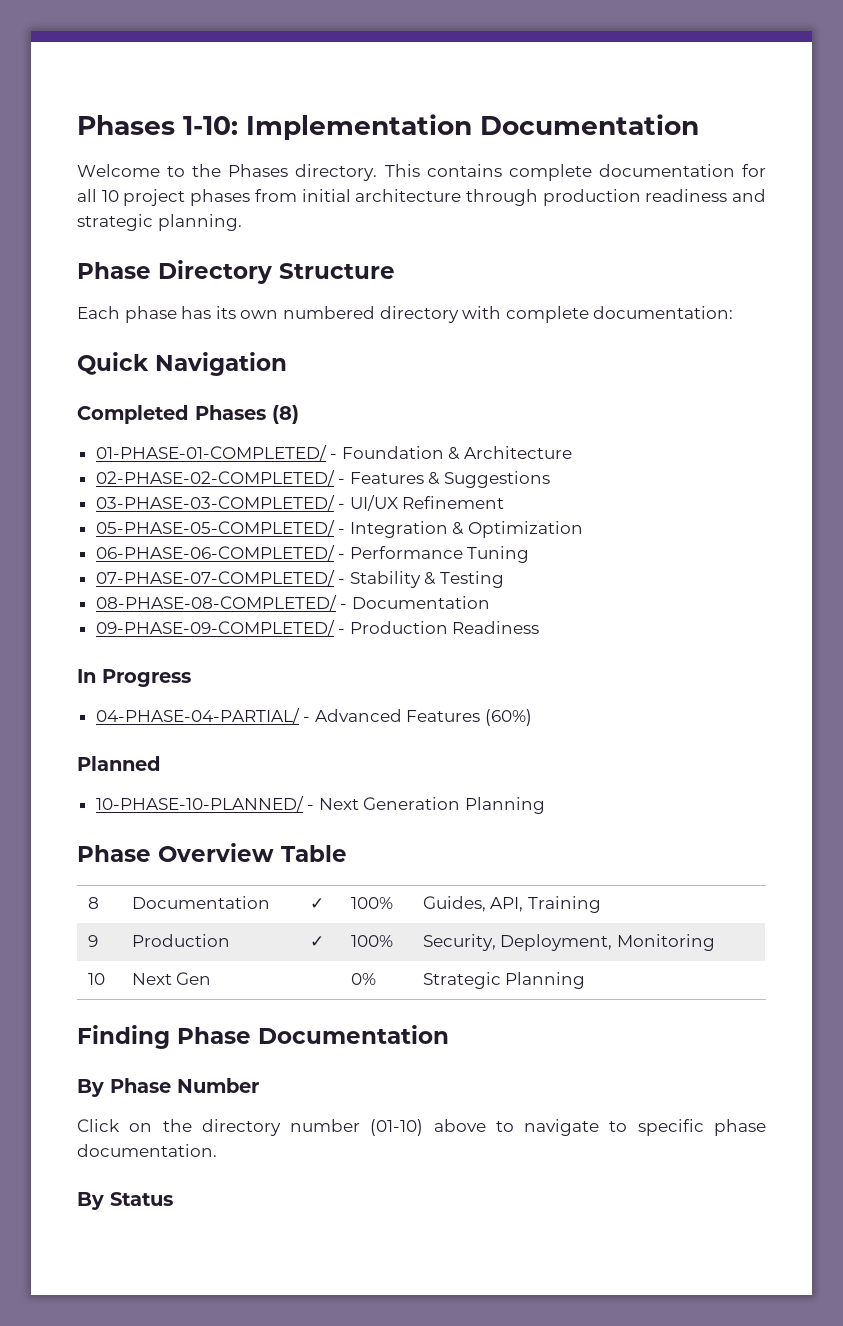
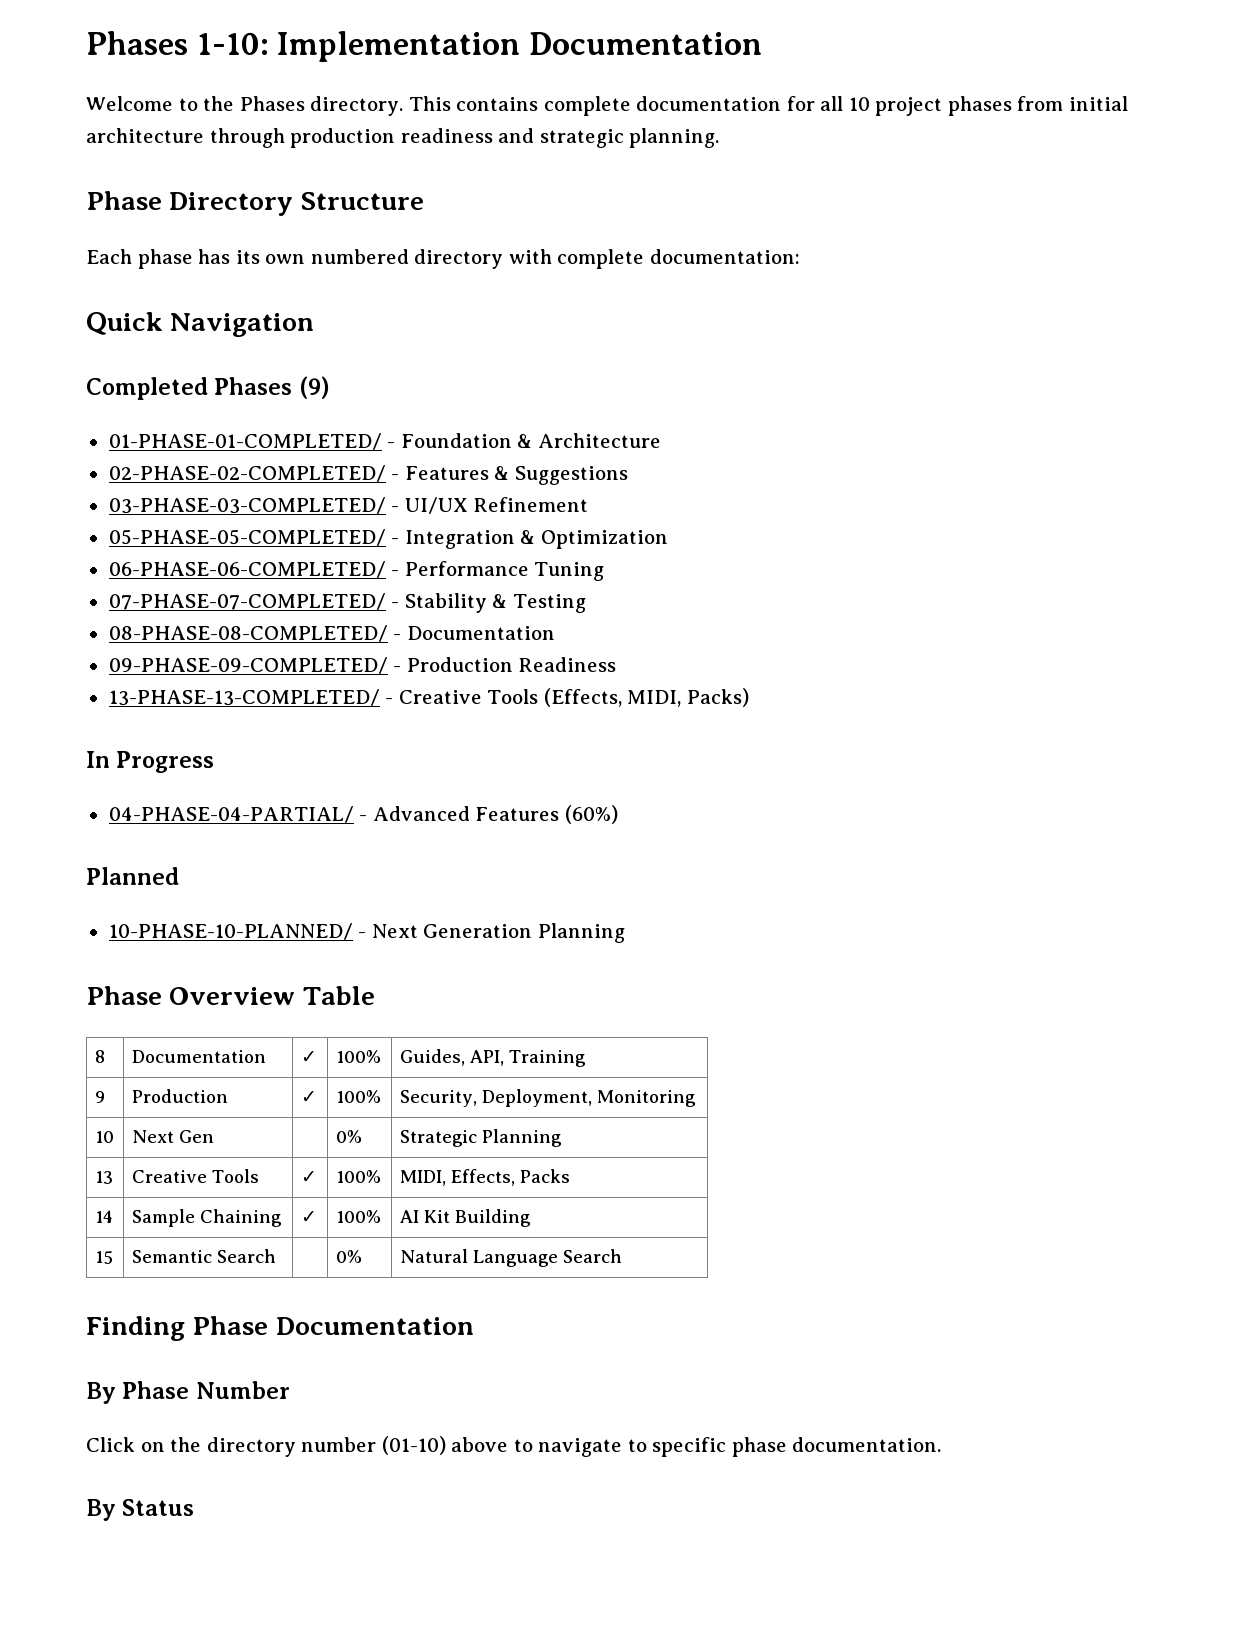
- Completed Phases (8)
+ Completed Phases (9)
+ 13-PHASE-13-COMPLETED/ - Creative Tools (Effects, MIDI, Packs)
+ 13 | Creative Tools | ✓ | 100% | MIDI, Effects, Packs
+ 14 | Sample Chaining | ✓ | 100% | AI Kit Building
+ 15 | Semantic Search | | 0% | Natural Language Search

